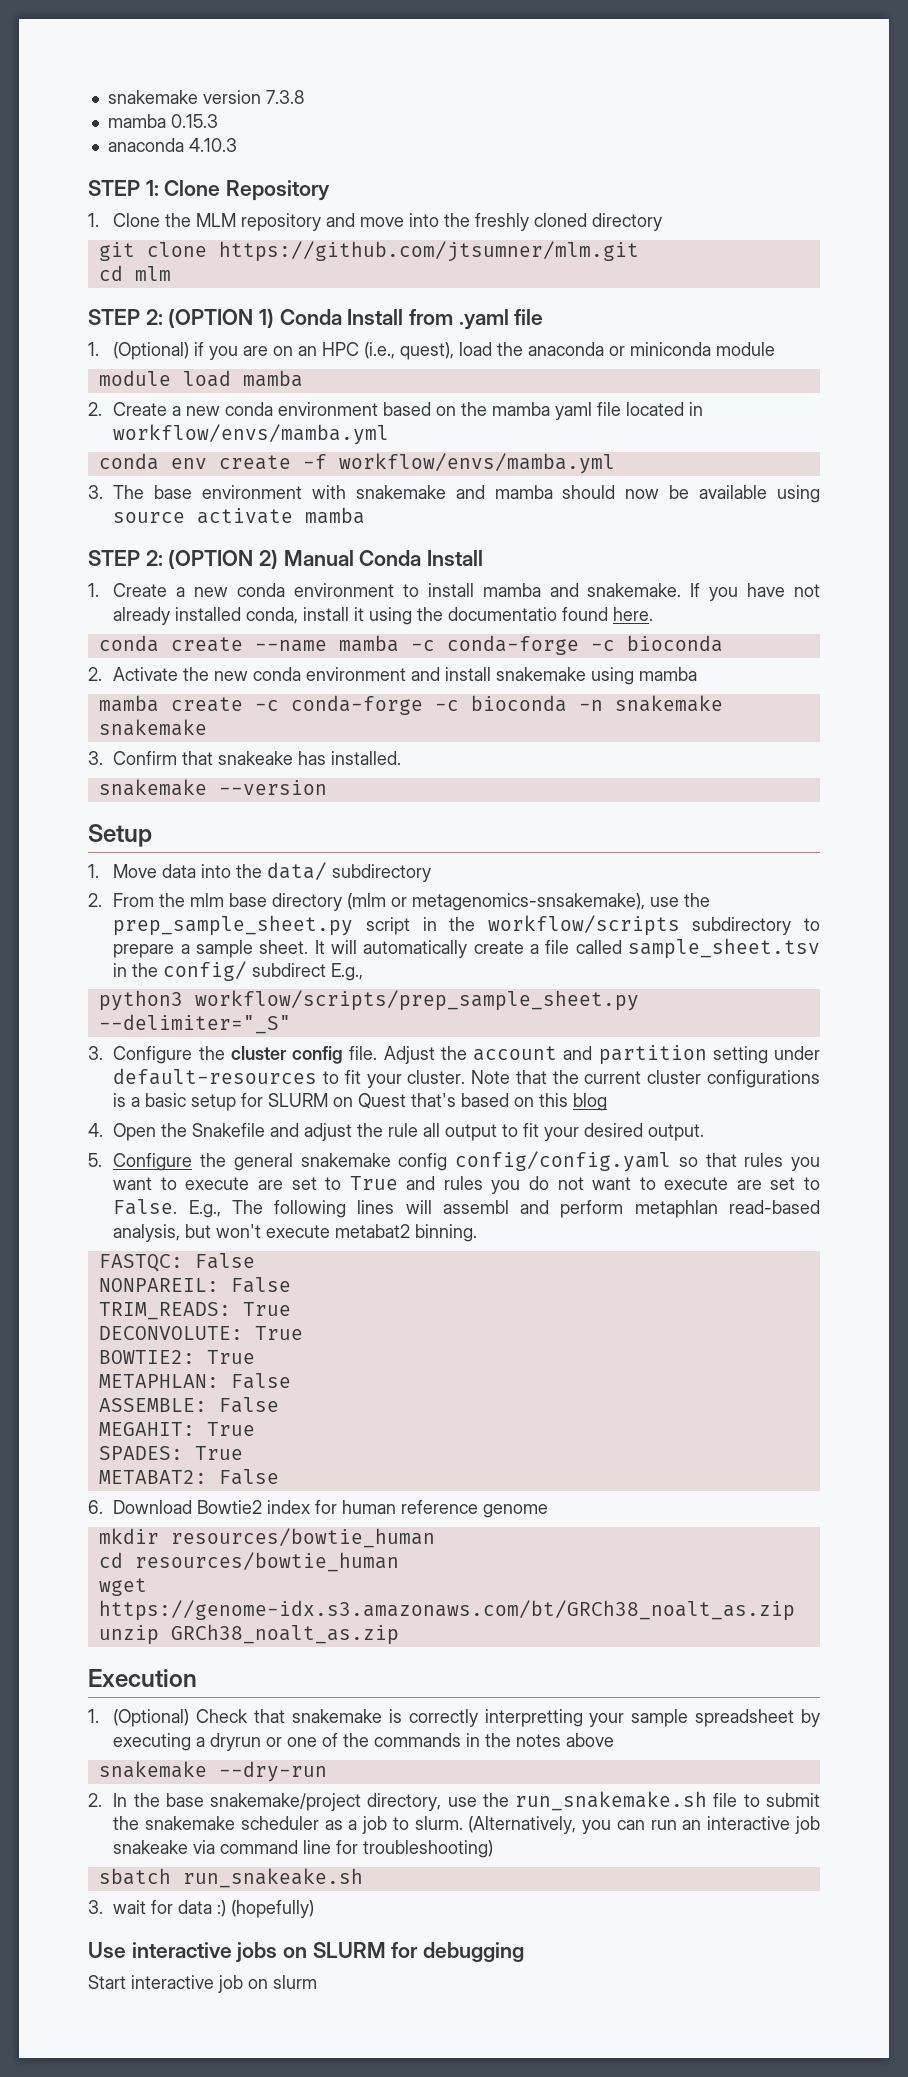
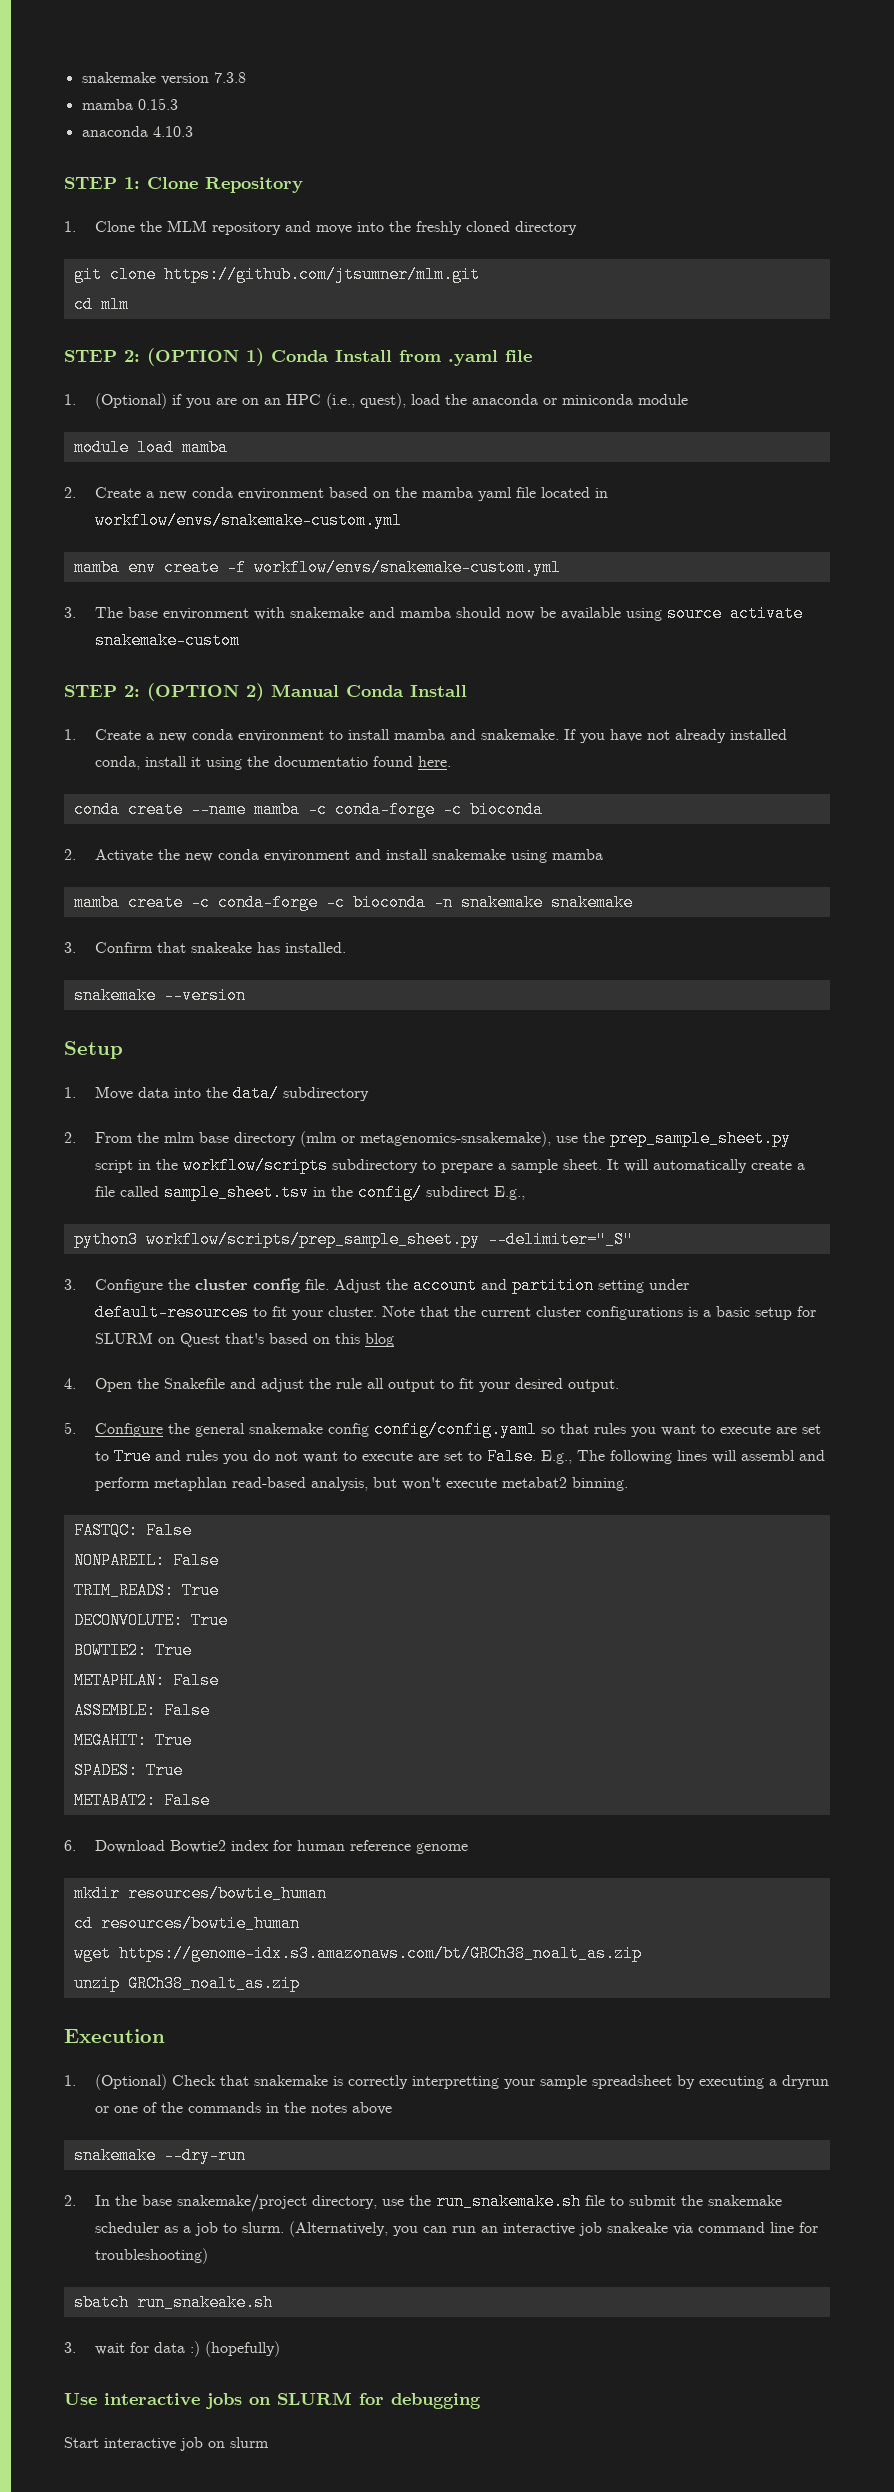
- 2. Create a new conda environment based on the mamba yaml file located in workflow/envs/mamba.yml
- conda env create -f workflow/envs/mamba.yml
+ 2. Create a new conda environment based on the mamba yaml file located in workflow/envs/snakemake-custom.yml
+ mamba env create -f workflow/envs/snakemake-custom.yml
- 3. The base environment with snakemake and mamba should now be available using source activate mamba
+ 3. The base environment with snakemake and mamba should now be available using source activate snakemake-custom

